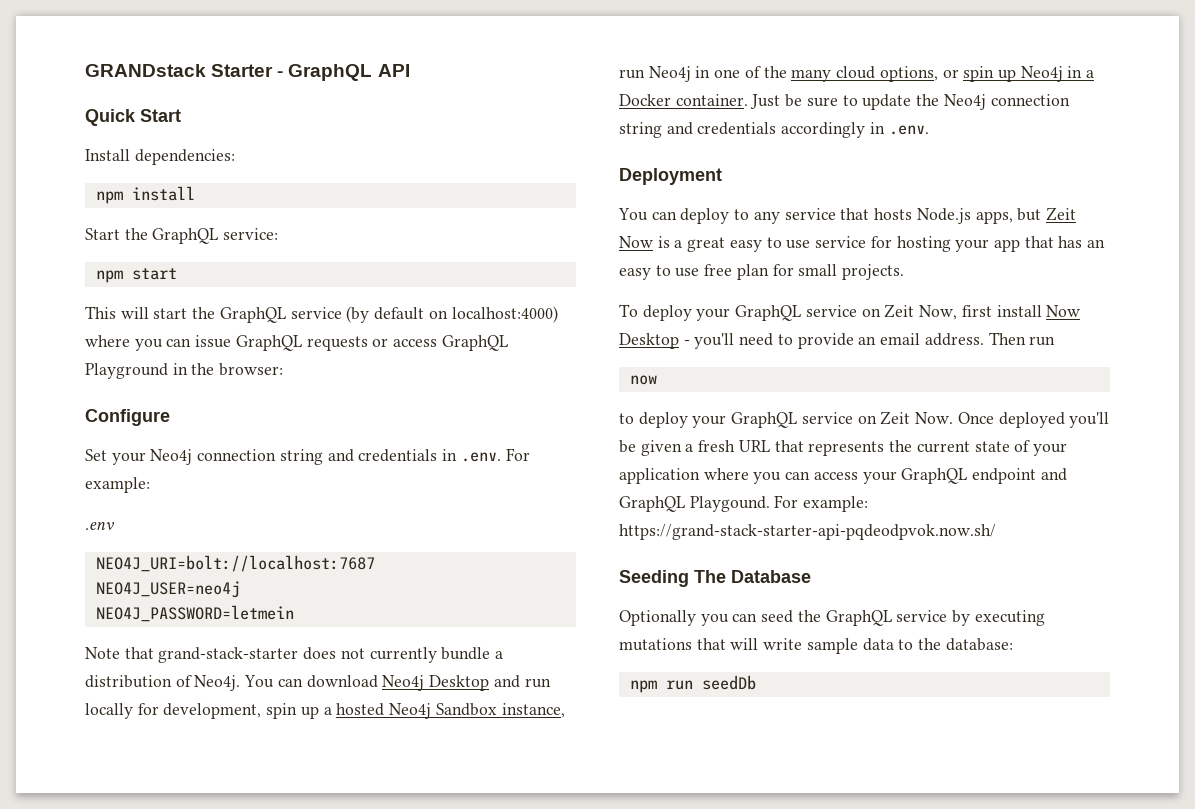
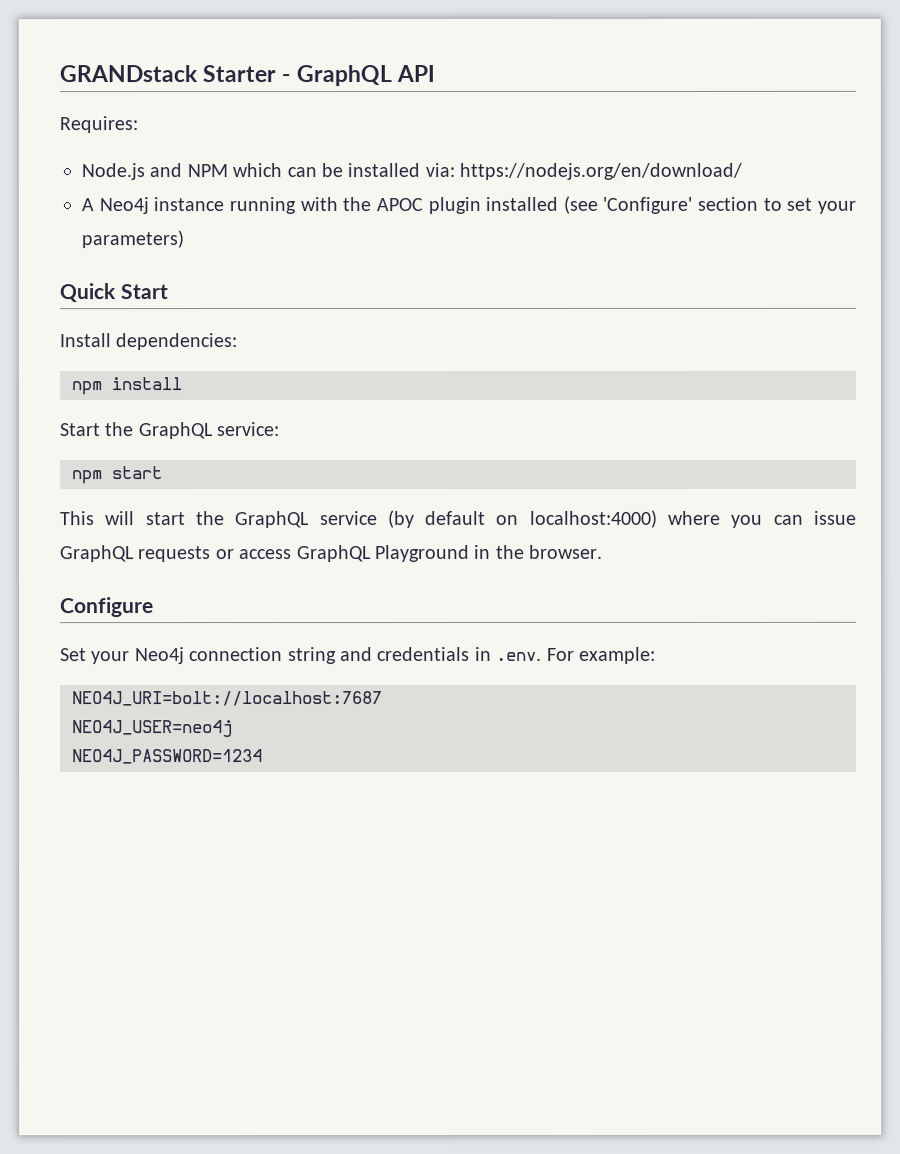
+ Requires:
+ Node.js and NPM which can be installed via: https://nodejs.org/en/download/
+ A Neo4j instance running with the APOC plugin installed (see 'Configure' section to set your parameters)
- This will start the GraphQL service (by default on localhost:4000) where you can issue GraphQL requests or access GraphQL Playground in the browser:
+ This will start the GraphQL service (by default on localhost:4000) where you can issue GraphQL requests or access GraphQL Playground in the browser.
- .env
- NEO4J_PASSWORD=letmein
- Note that grand-stack-starter does not currently bundle a distribution of Neo4j. You can download Neo4j Desktop and run locally for development, spin up a hosted Neo4j Sandbox instance, run Neo4j in one of the many cloud options, or spin up Neo4j in a Docker container. Just be sure to update the Neo4j connection string and credentials accordingly in .env.
- Deployment
- You can deploy to any service that hosts Node.js apps, but Zeit Now is a great easy to use service for hosting your app that has an easy to use free plan for small projects.
- To deploy your GraphQL service on Zeit Now, first install Now Desktop - you'll need to provide an email address. Then run
- now
- to deploy your GraphQL service on Zeit Now. Once deployed you'll be given a fresh URL that represents the current state of your application where you can access your GraphQL endpoint and GraphQL Playgound. For example: https://grand-stack-starter-api-pqdeodpvok.now.sh/
- Seeding The Database
- Optionally you can seed the GraphQL service by executing mutations that will write sample data to the database:
- npm run seedDb
+ NEO4J_PASSWORD=1234

